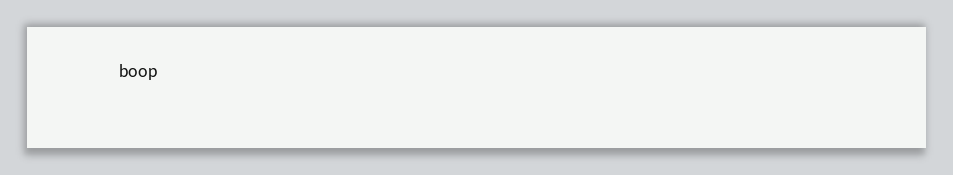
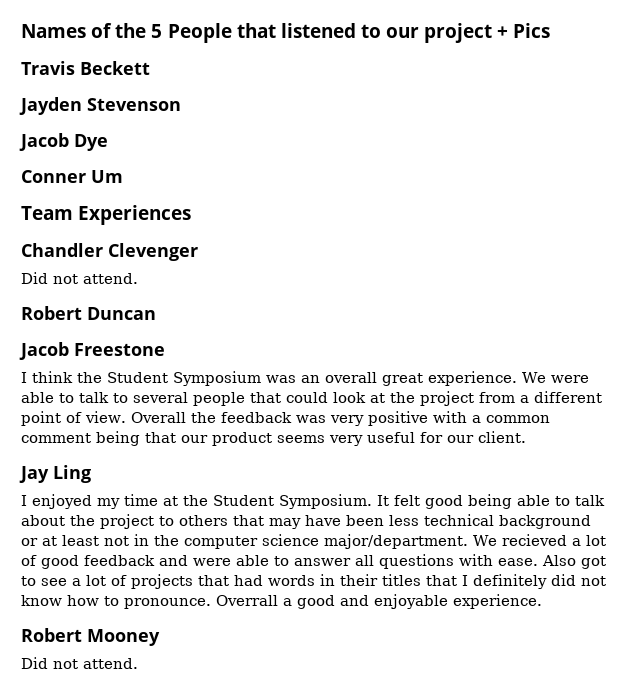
- boop
+ Names of the 5 People that listened to our project + Pics
+ Travis Beckett
+ Jayden Stevenson
+ Jacob Dye
+ Conner Um
+ Team Experiences
+ Chandler Clevenger
+ Did not attend.
+ Robert Duncan
+ Jacob Freestone
+ I think the Student Symposium was an overall great experience. We were able to talk to several people that could look at the project from a different point of view. Overall the feedback was very positive with a common comment being that our product seems very useful for our client.
+ Jay Ling
+ I enjoyed my time at the Student Symposium. It felt good being able to talk about the project to others that may have been less technical background or at least not in the computer science major/department. We recieved a lot of good feedback and were able to answer all questions with ease. Also got to see a lot of projects that had words in their titles that I definitely did not know how to pronounce. Overrall a good and enjoyable experience.
+ Robert Mooney
+ Did not attend.

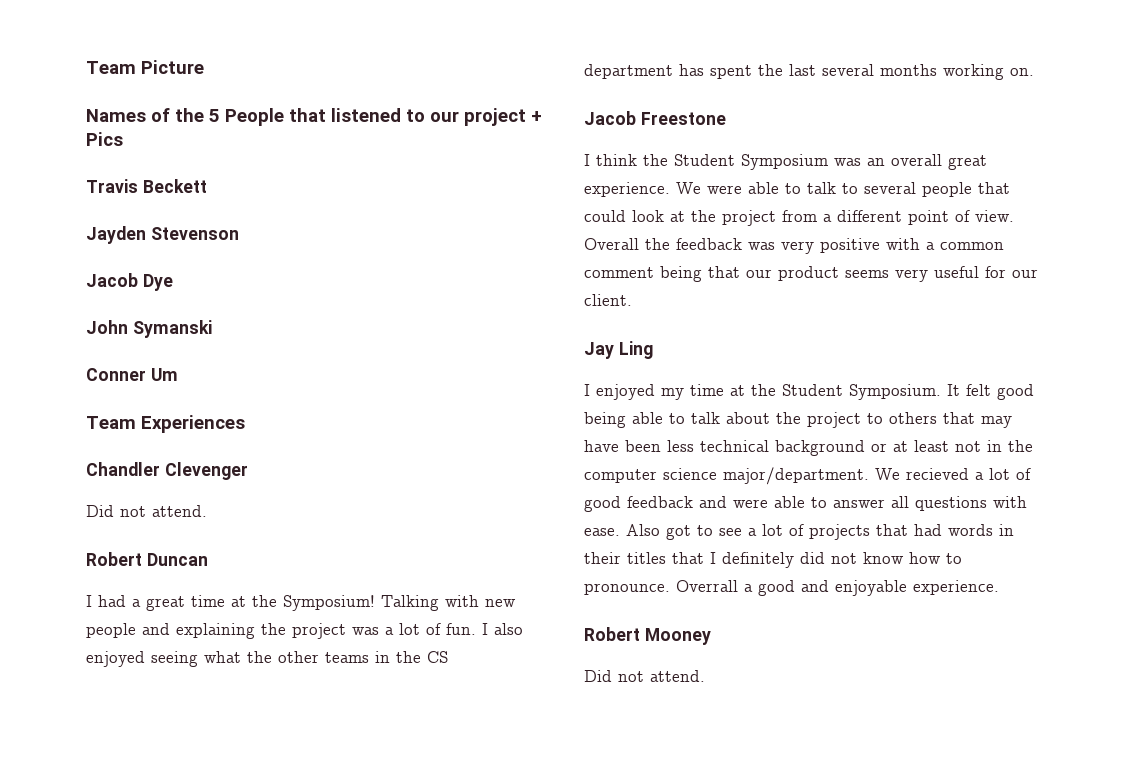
+ Team Picture
+ John Symanski
+ I had a great time at the Symposium! Talking with new people and explaining the project was a lot of fun. I also enjoyed seeing what the other teams in the CS department has spent the last several months working on.

